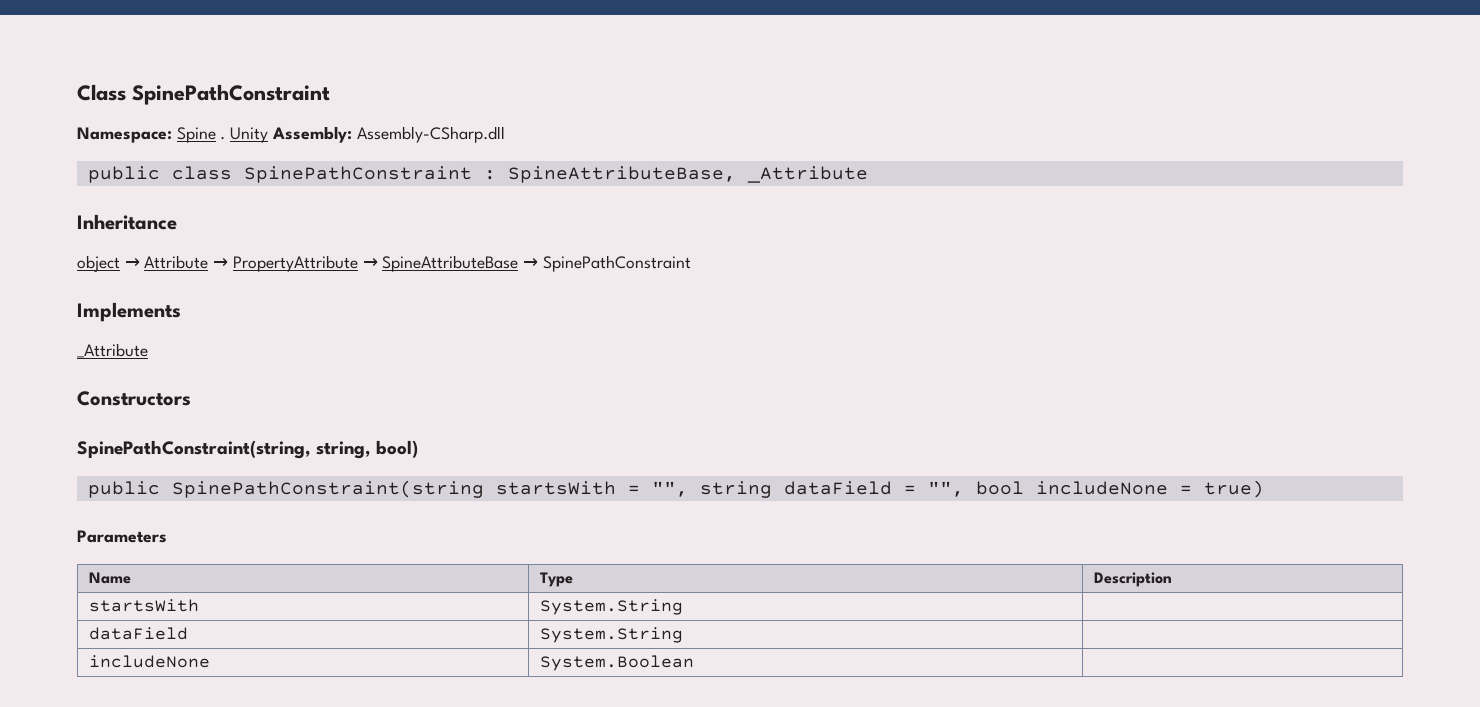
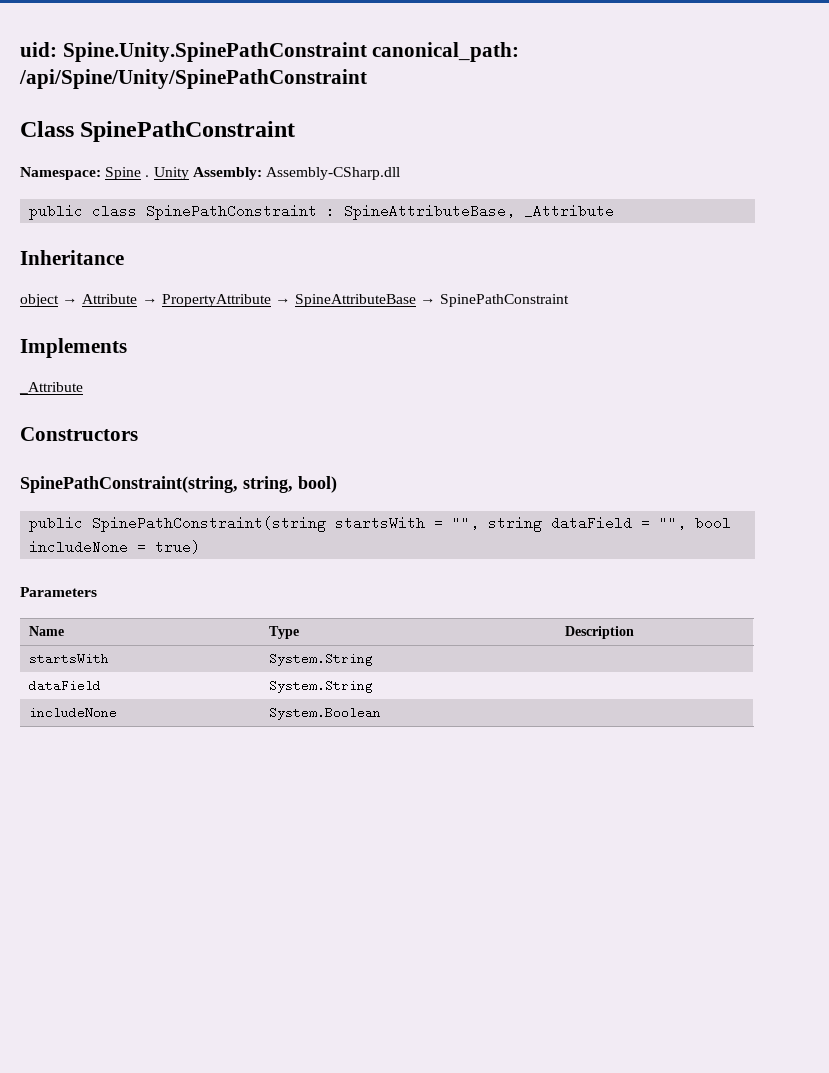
+ uid: Spine.Unity.SpinePathConstraint canonical_path: /api/Spine/Unity/SpinePathConstraint

